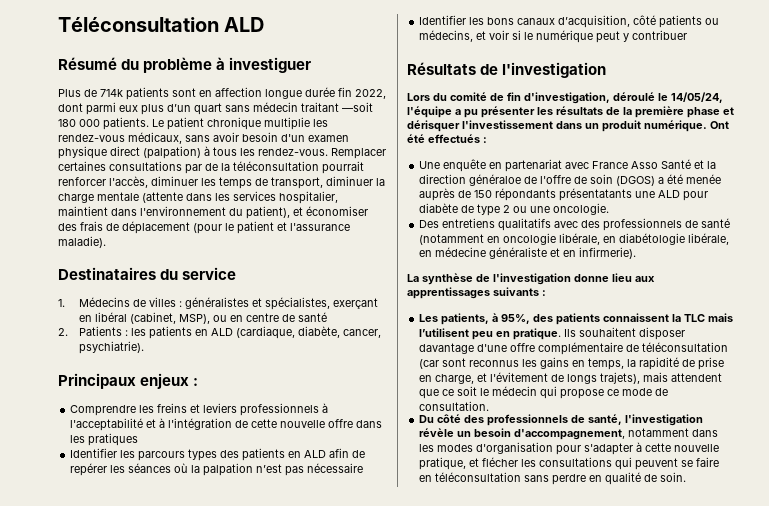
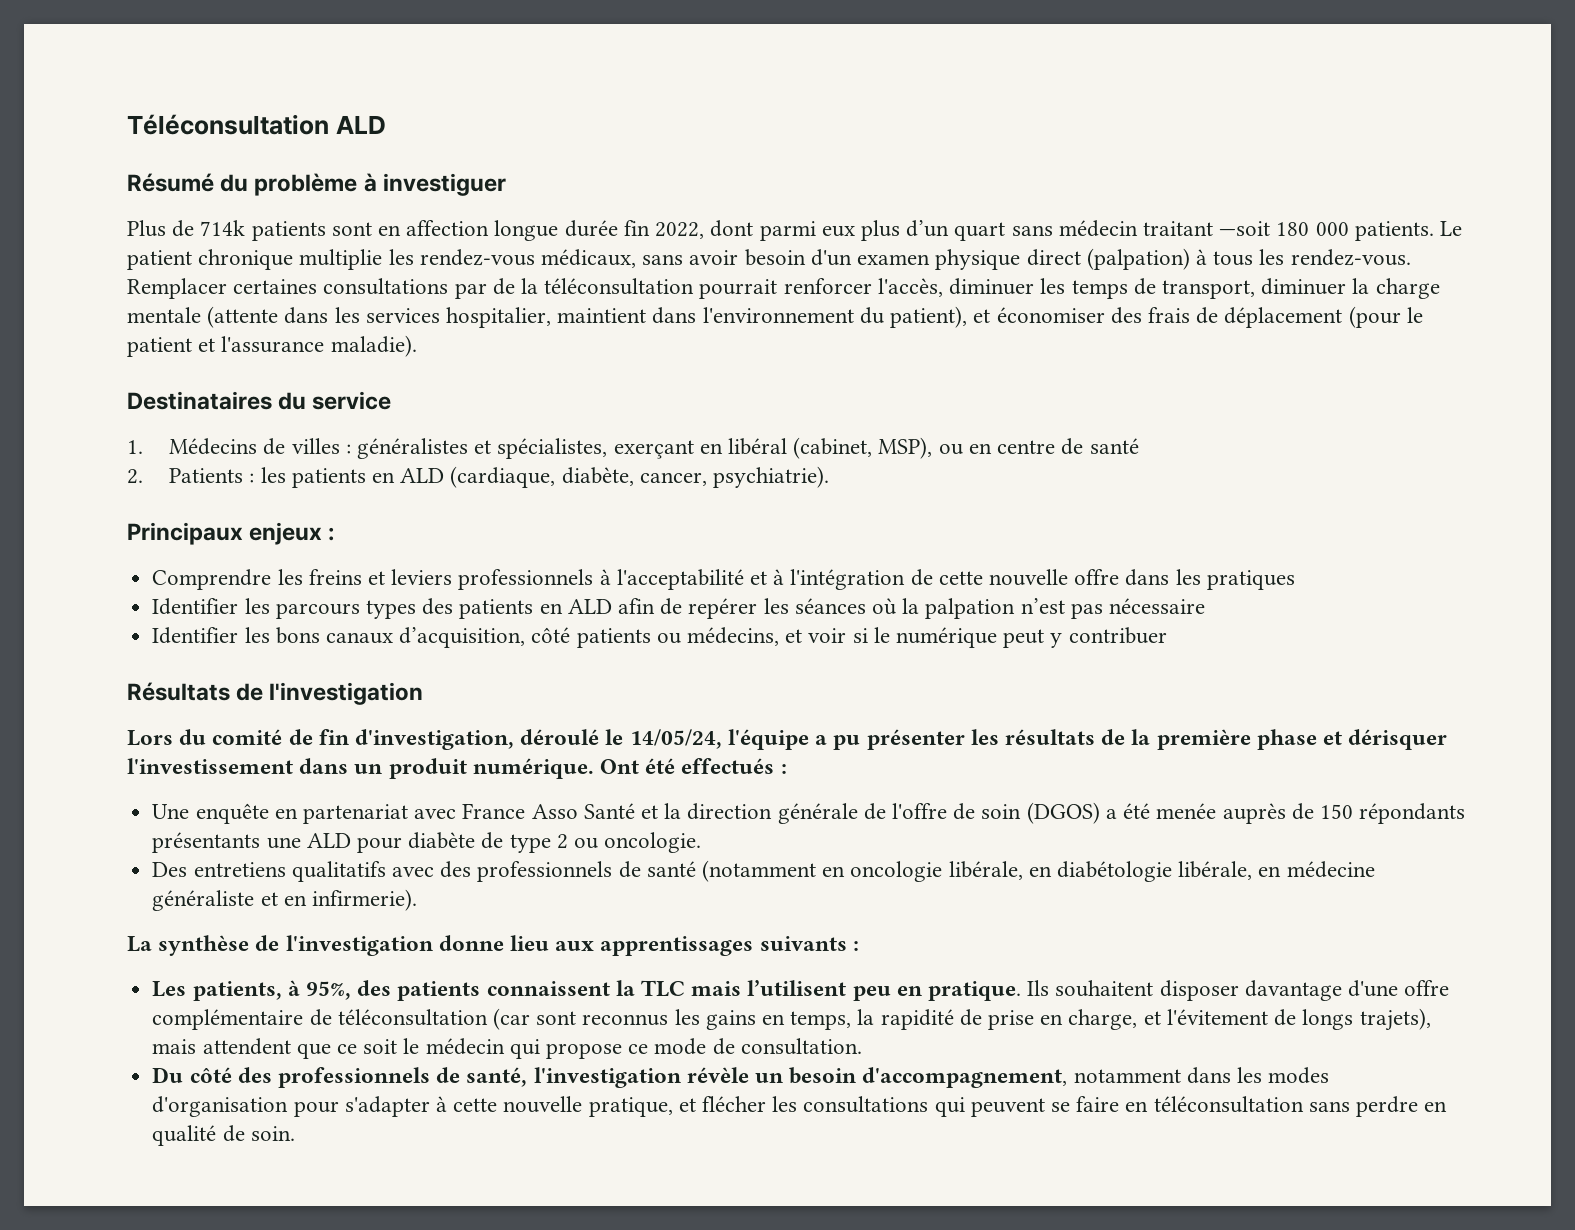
- Une enquête en partenariat avec France Asso Santé et la direction généraloe de l'offre de soin (DGOS) a été menée auprès de 150 répondants présentatants une ALD pour diabète de type 2 ou une oncologie.
+ Une enquête en partenariat avec France Asso Santé et la direction générale de l'offre de soin (DGOS) a été menée auprès de 150 répondants présentants une ALD pour diabète de type 2 ou oncologie.

